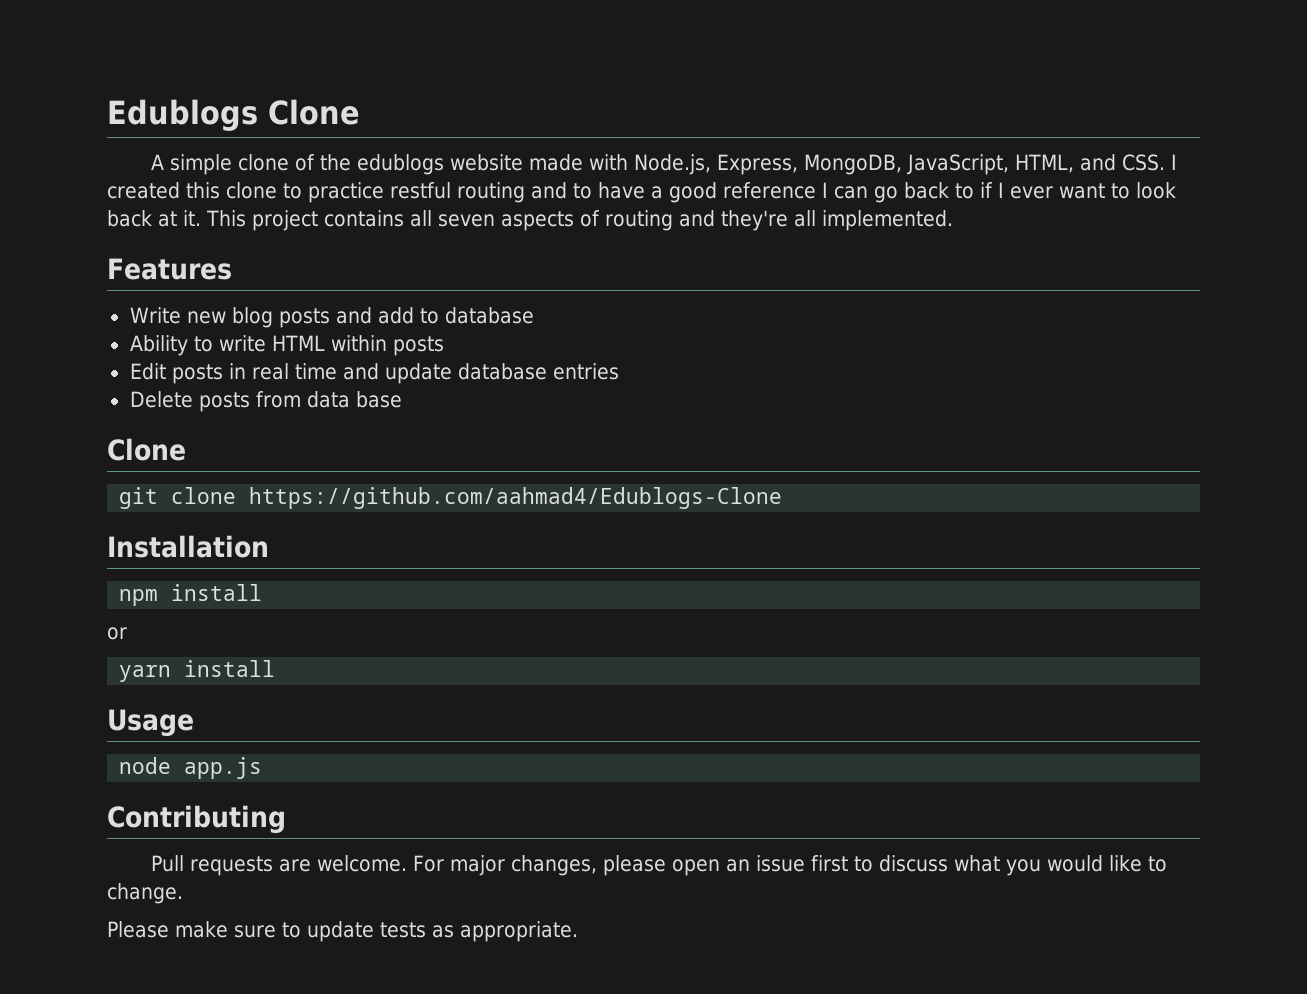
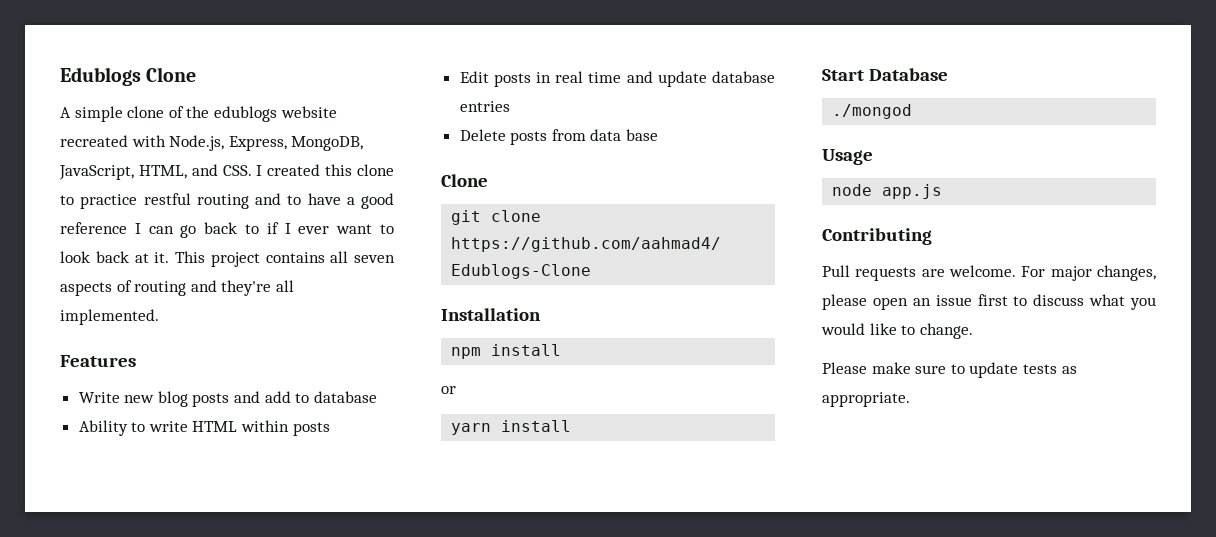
- A simple clone of the edublogs website made with Node.js, Express, MongoDB, JavaScript, HTML, and CSS. I created this clone to practice restful routing and to have a good reference I can go back to if I ever want to look back at it.
+ A simple clone of the edublogs website recreated with Node.js, Express, MongoDB, JavaScript, HTML, and CSS. I created this clone to practice restful routing and to have a good reference I can go back to if I ever want to look back at it.
+ Start Database
+ ./mongod

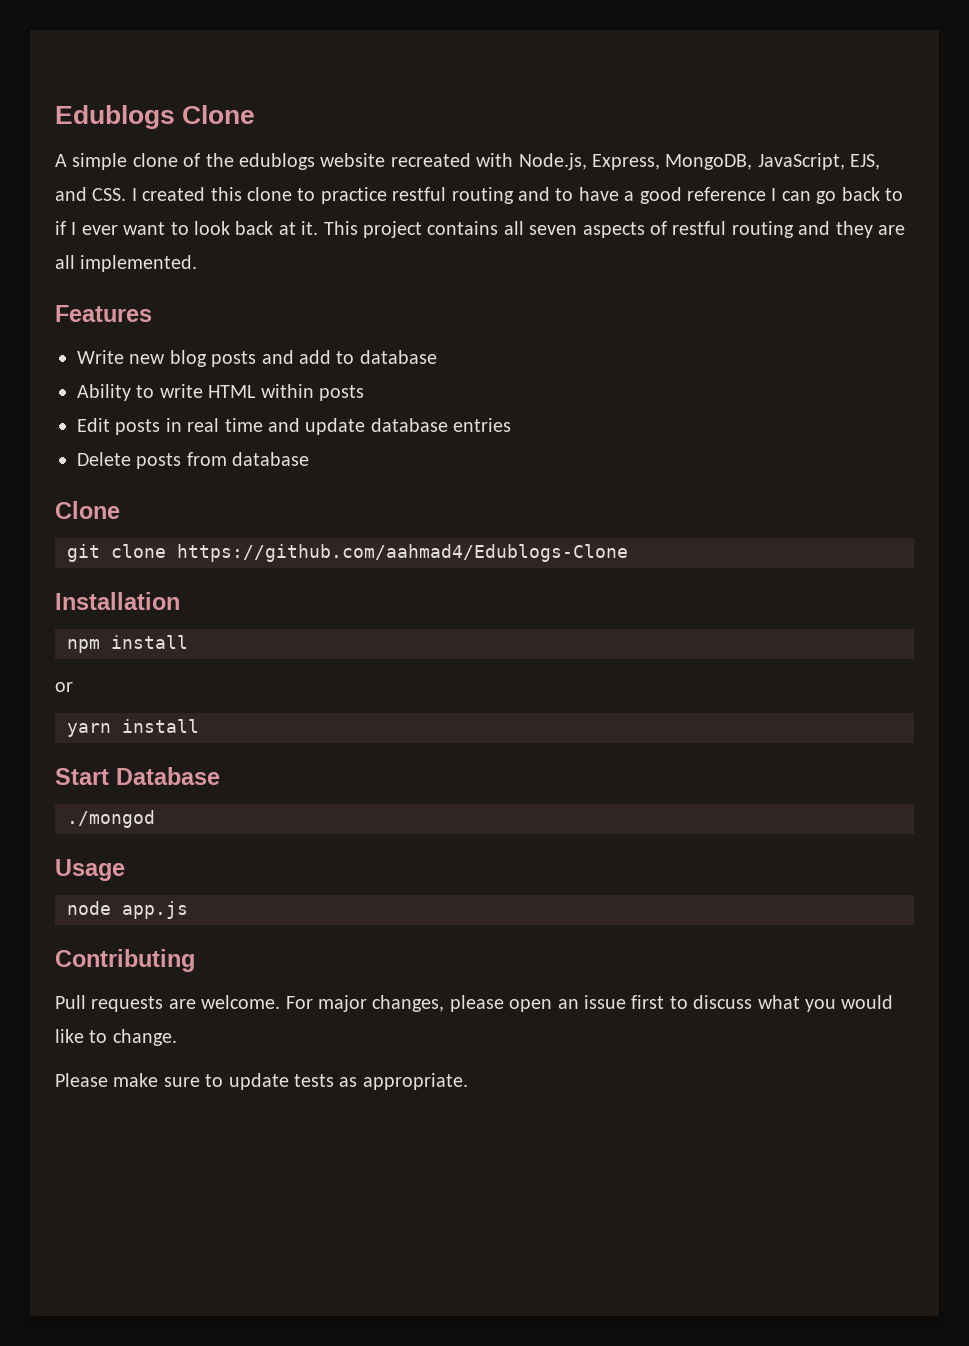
- A simple clone of the edublogs website recreated with Node.js, Express, MongoDB, JavaScript, HTML, and CSS. I created this clone to practice restful routing and to have a good reference I can go back to if I ever want to look back at it.
+ A simple clone of the edublogs website recreated with Node.js, Express, MongoDB, JavaScript, EJS, and CSS. I created this clone to practice restful routing and to have a good reference I can go back to if I ever want to look back at it.
- This project contains all seven aspects of routing and they're all implemented.
+ This project contains all seven aspects of restful routing and they are all implemented.
- Delete posts from data base
+ Delete posts from database

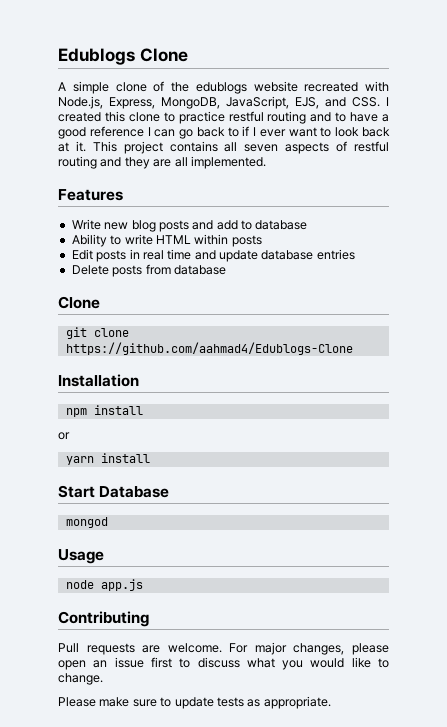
- ./mongod
+ mongod

